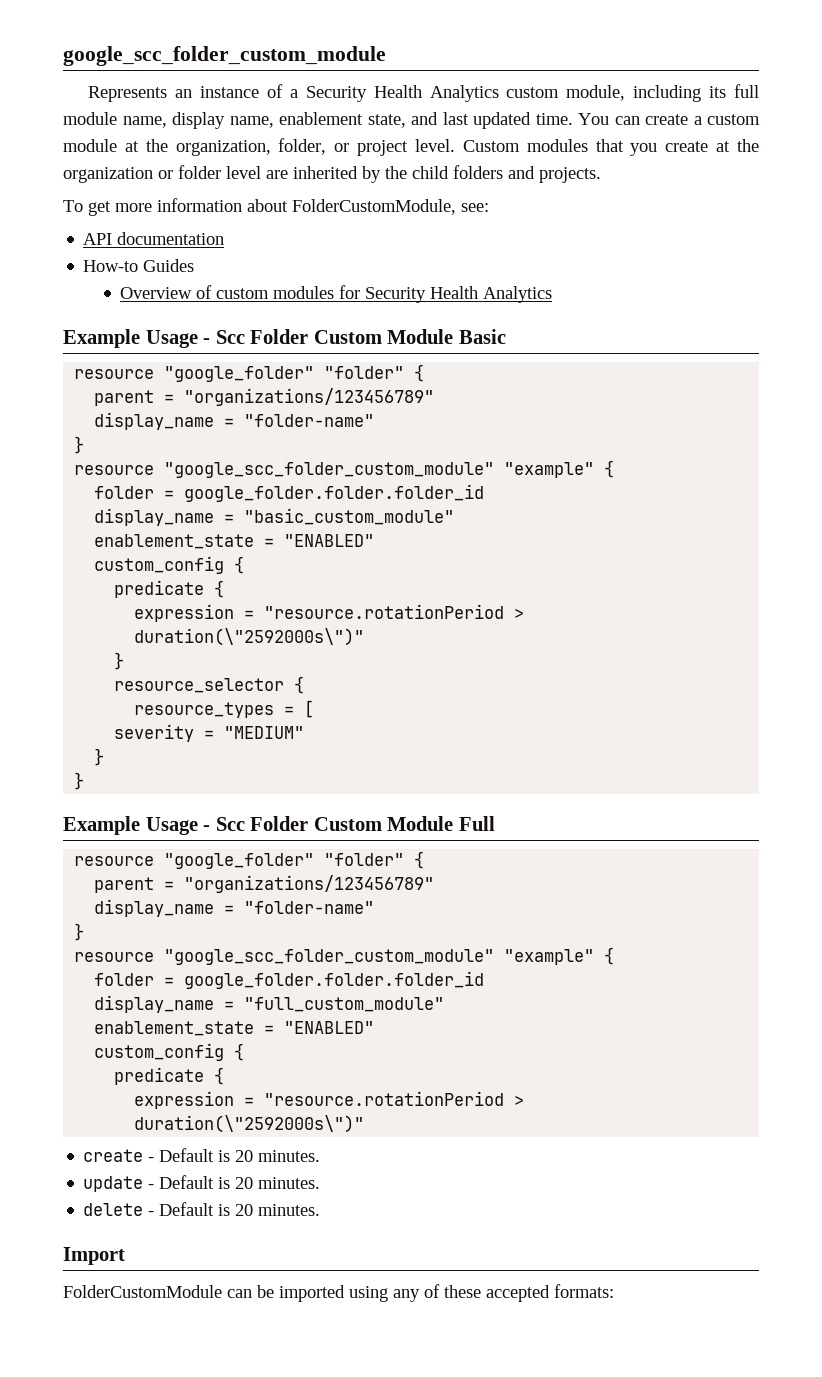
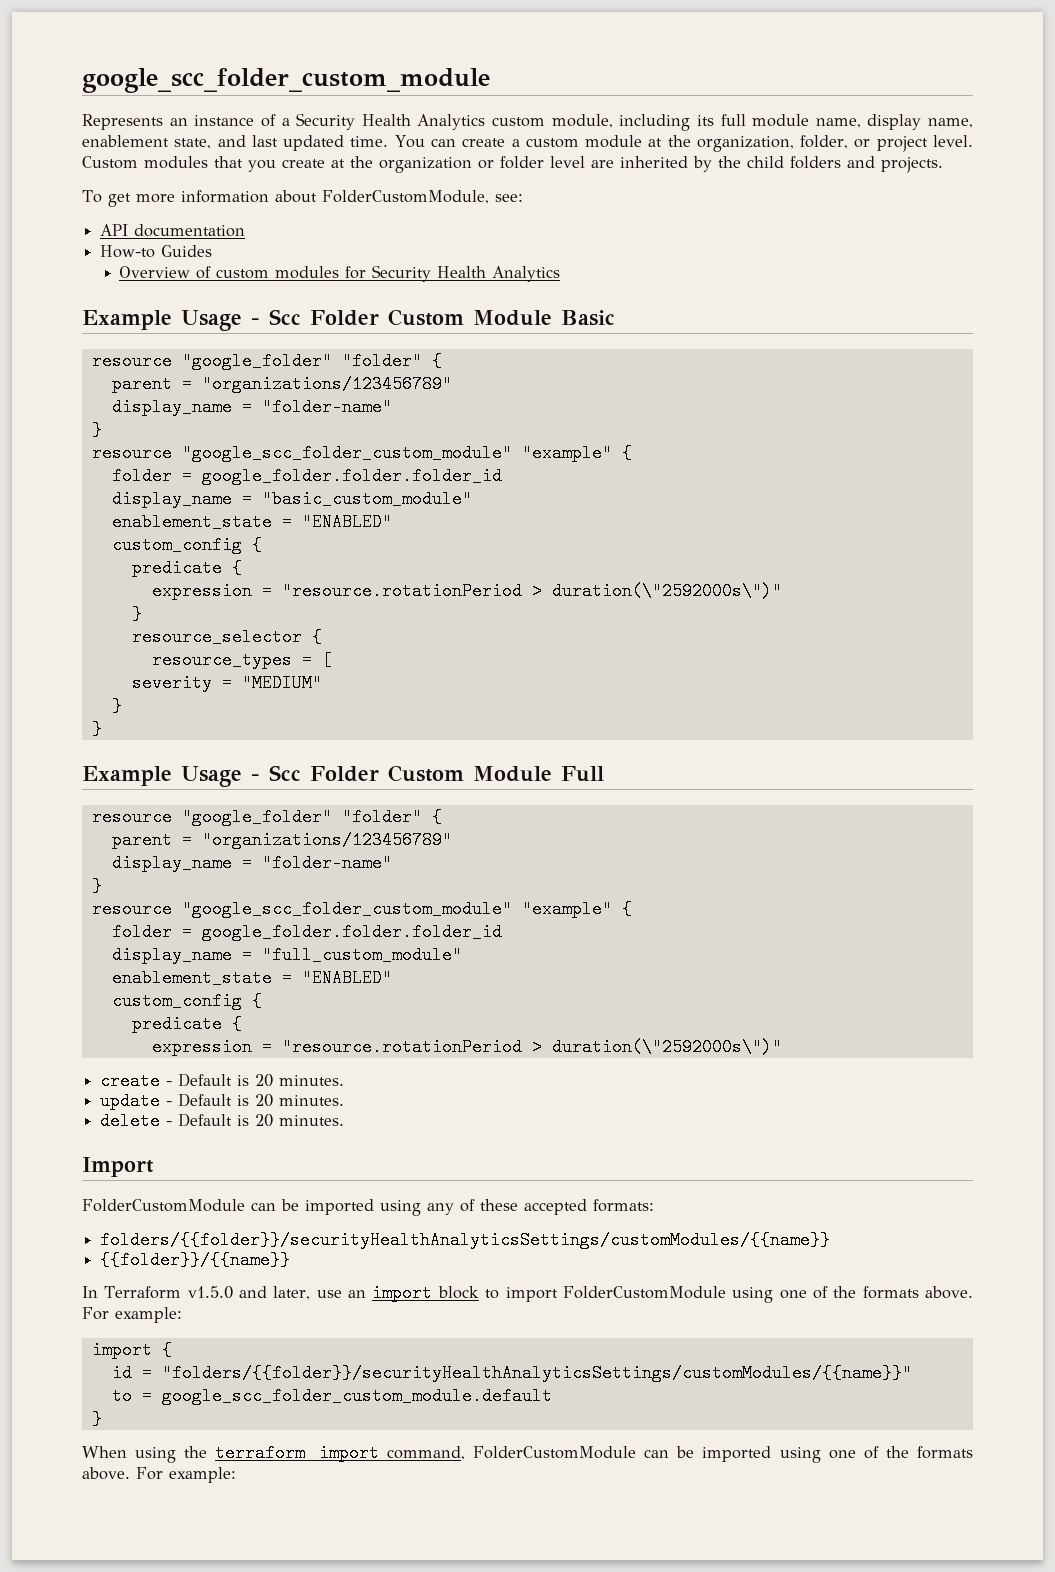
+ folders/{{folder}}/securityHealthAnalyticsSettings/customModules/{{name}}
+ {{folder}}/{{name}}
+ In Terraform v1.5.0 and later, use an import block to import FolderCustomModule using one of the formats above. For example:
+ import {
+ id = "folders/{{folder}}/securityHealthAnalyticsSettings/customModules/{{name}}"
+ to = google_scc_folder_custom_module.default
+ }
+ When using the terraform import command, FolderCustomModule can be imported using one of the formats above. For example:

